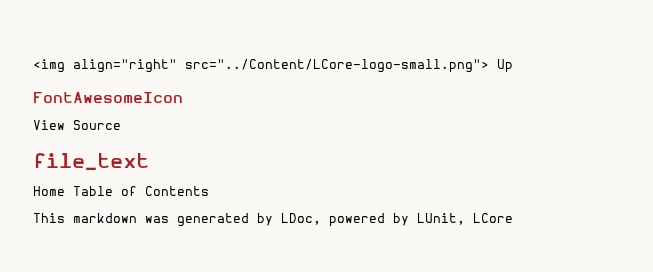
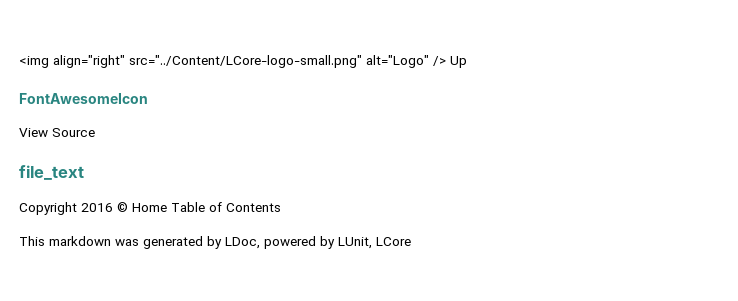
- <img align="right" src="../Content/LCore-logo-small.png"> Up
+ <img align="right" src="../Content/LCore-logo-small.png" alt="Logo" /> Up
- Home Table of Contents
+ Copyright 2016 © Home Table of Contents

